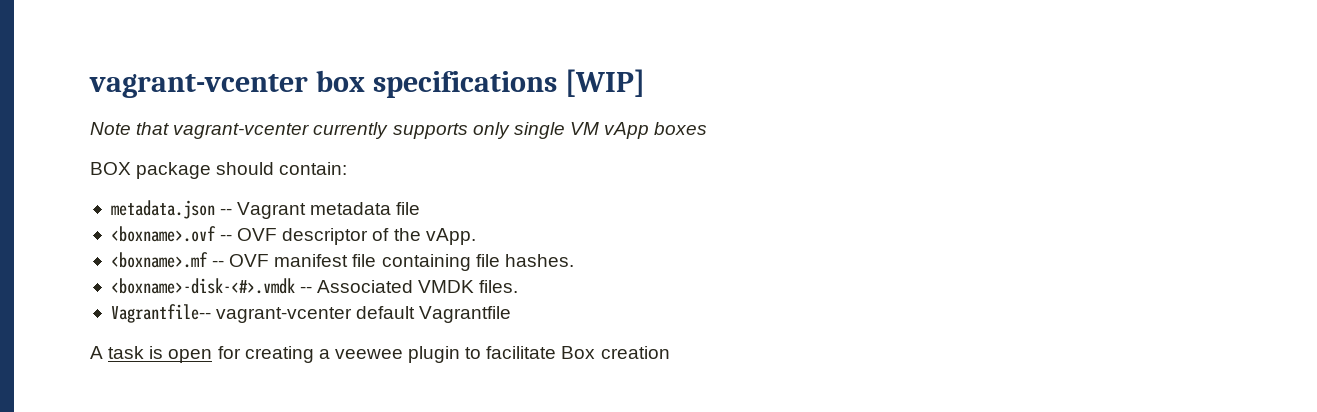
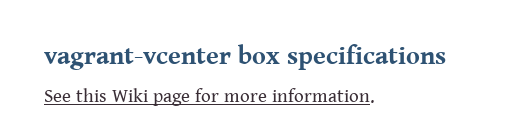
- vagrant-vcenter box specifications [WIP]
- Note that vagrant-vcenter currently supports only single VM vApp boxes
- BOX package should contain:
- metadata.json -- Vagrant metadata file
- <boxname>.ovf -- OVF descriptor of the vApp.
- <boxname>.mf -- OVF manifest file containing file hashes.
- <boxname>-disk-<#>.vmdk -- Associated VMDK files.
- Vagrantfile-- vagrant-vcenter default Vagrantfile
- A task is open for creating a veewee plugin to facilitate Box creation
+ vagrant-vcenter box specifications
+ See this Wiki page for more information.

